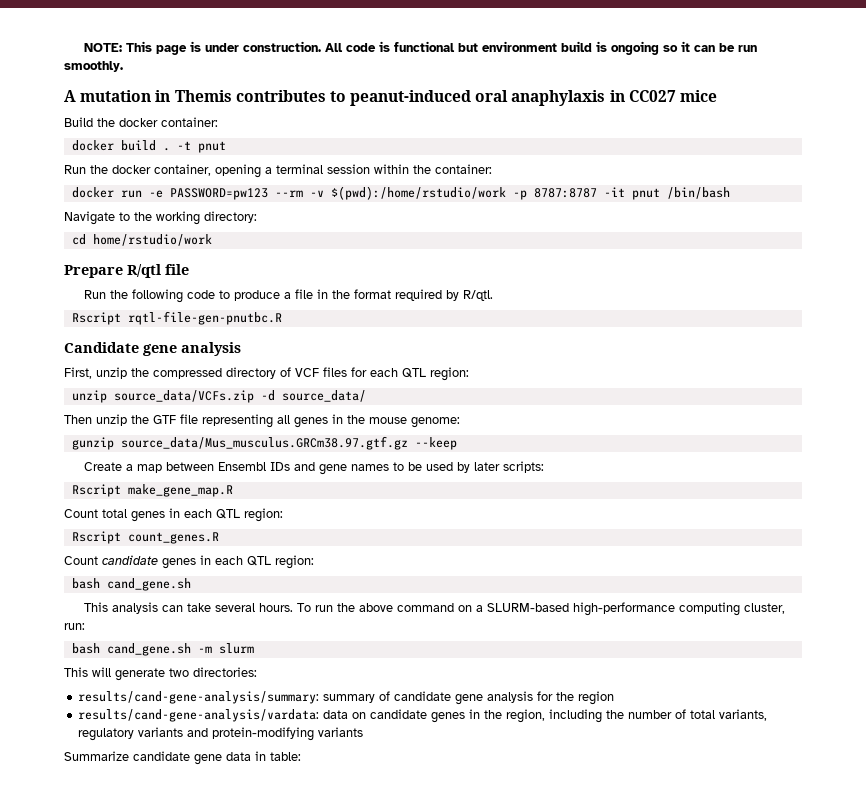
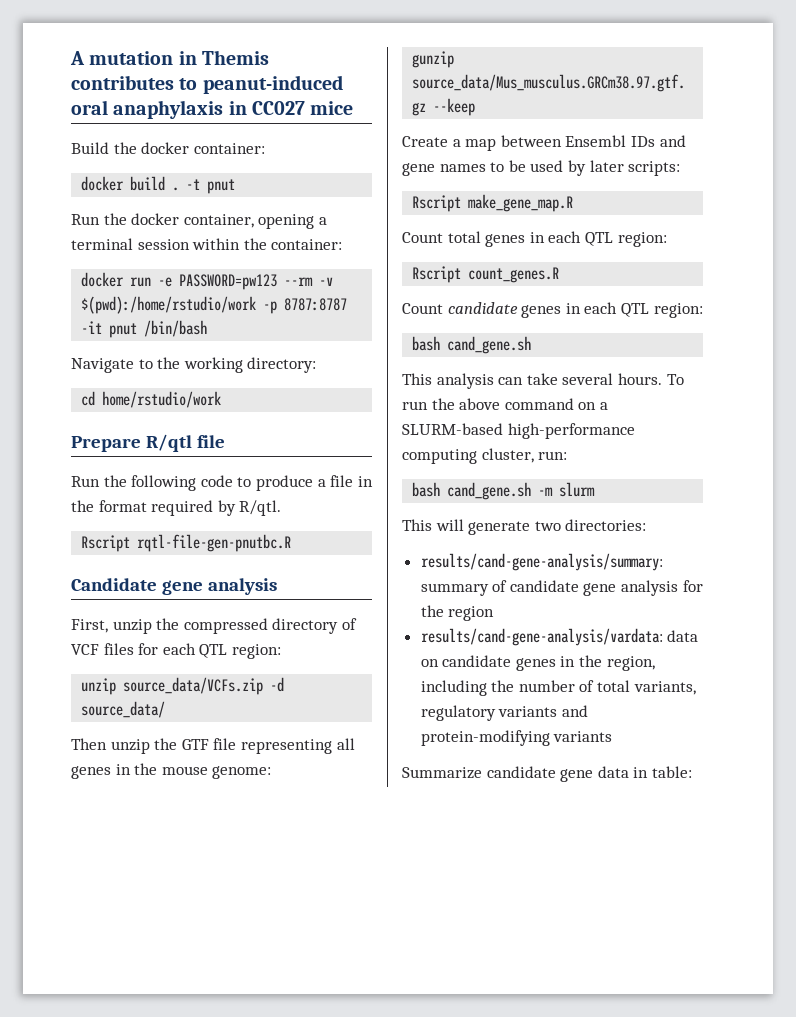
- NOTE: This page is under construction. All code is functional but environment build is ongoing so it can be run smoothly.

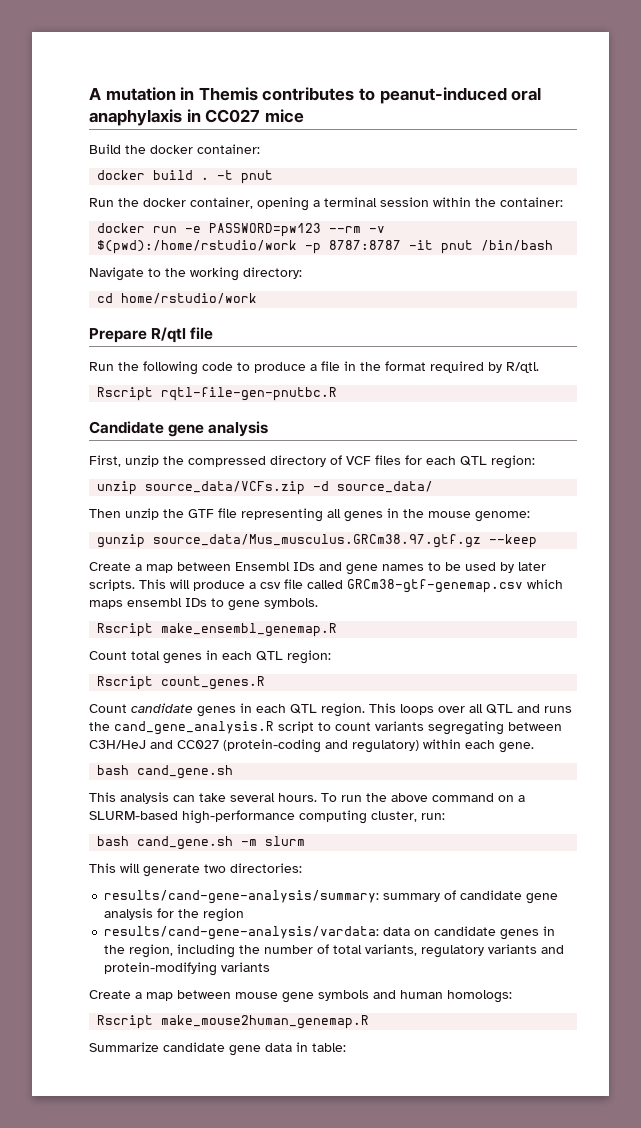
- Create a map between Ensembl IDs and gene names to be used by later scripts:
- Rscript make_gene_map.R
+ Create a map between Ensembl IDs and gene names to be used by later scripts. This will produce a csv file called GRCm38-gtf-genemap.csv which maps ensembl IDs to gene symbols.
+ Rscript make_ensembl_genemap.R
- Count candidate genes in each QTL region:
+ Count candidate genes in each QTL region. This loops over all QTL and runs the cand_gene_analysis.R script to count variants segregating between C3H/HeJ and CC027 (protein-coding and regulatory) within each gene.
+ Create a map between mouse gene symbols and human homologs:
+ Rscript make_mouse2human_genemap.R

